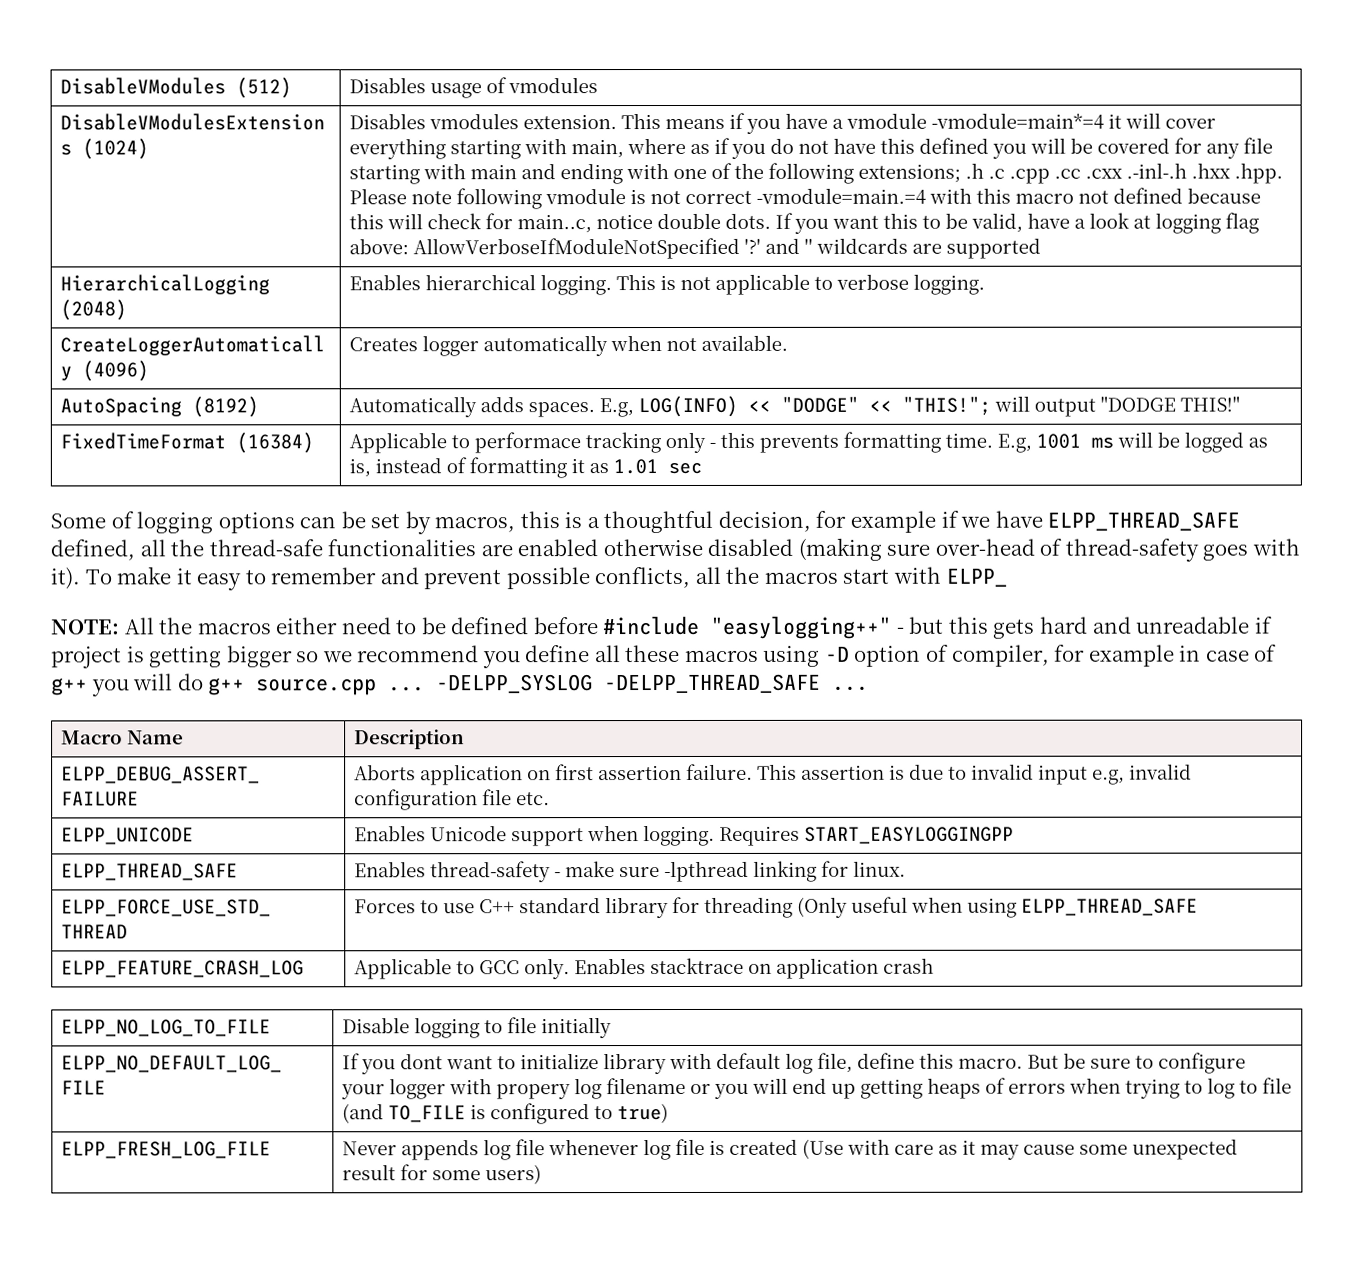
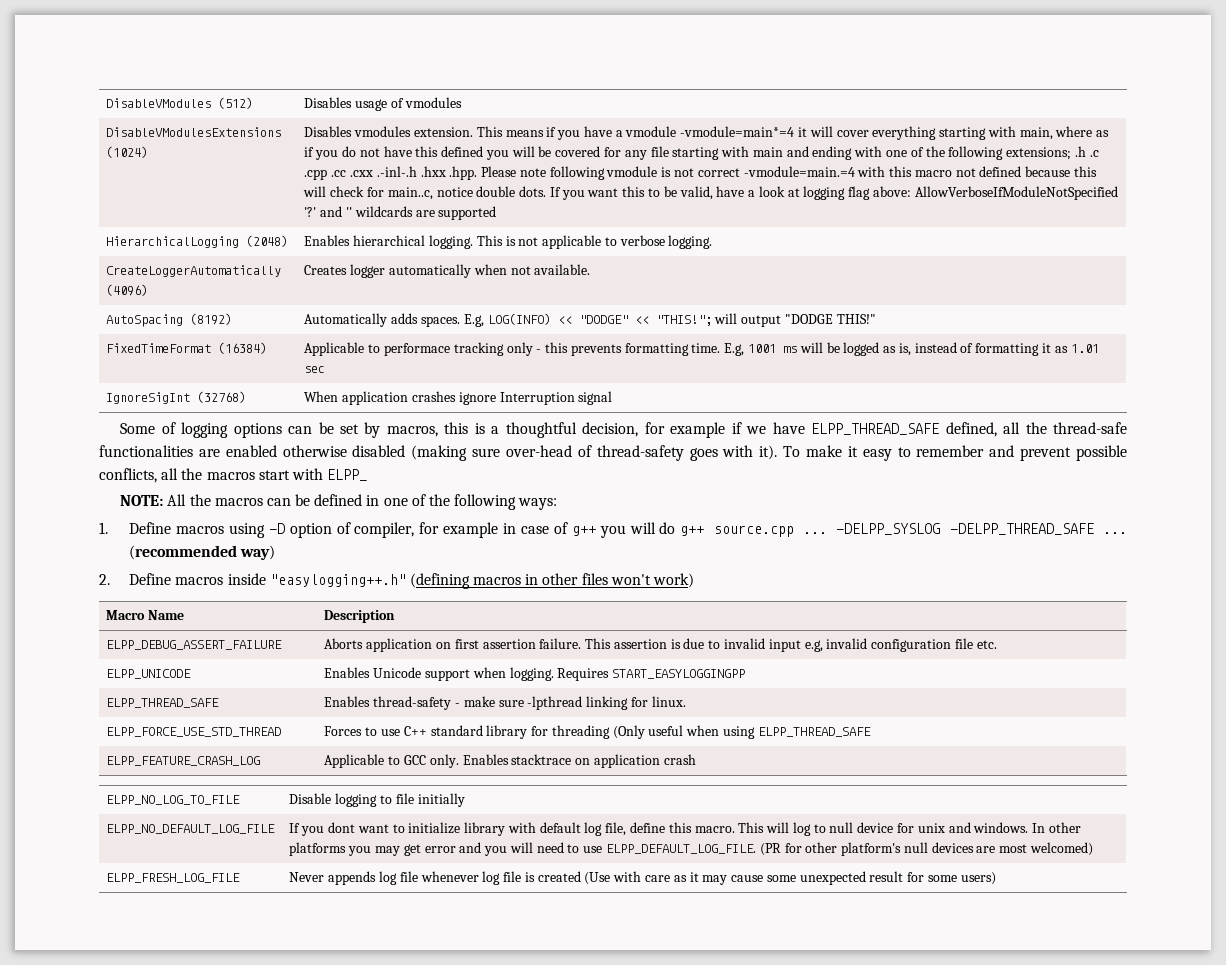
+ IgnoreSigInt (32768) | When application crashes ignore Interruption signal
- NOTE: All the macros either need to be defined before #include "easylogging++" - but this gets hard and unreadable if project is getting bigger so we recommend you define all these macros using -D option of compiler, for example in case of g++ you will do g++ source.cpp ...
+ NOTE: All the macros can be defined in one of the following ways:
+ 1. Define macros using -D option of compiler, for example in case of g++ you will do g++ source.cpp ...
+ (recommended way)
+ 2. Define macros inside "easylogging++.h" (defining macros in other files won't work)
- But be sure to configure your logger with propery log filename or you will end up getting heaps of errors when trying to log to file (and TO_FILE is configured to true)
+ This will log to null device for unix and windows. In other platforms you may get error and you will need to use ELPP_DEFAULT_LOG_FILE. (PR for other platform's null devices are most welcomed)

